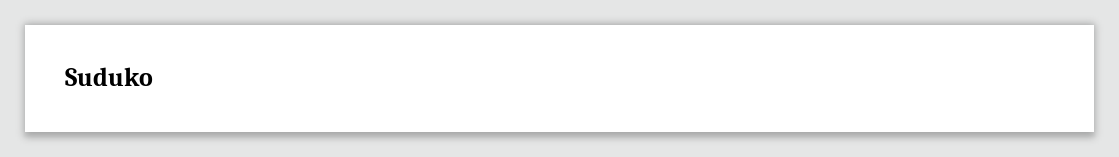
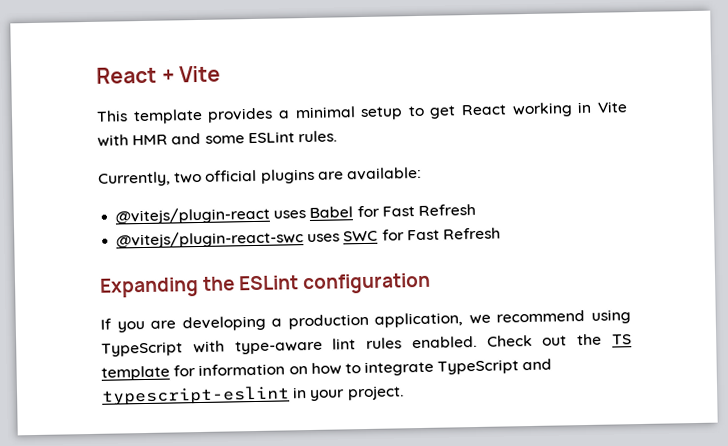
- Suduko
+ React + Vite
+ This template provides a minimal setup to get React working in Vite with HMR and some ESLint rules.
+ Currently, two official plugins are available:
+ @vitejs/plugin-react uses Babel for Fast Refresh
+ @vitejs/plugin-react-swc uses SWC for Fast Refresh
+ Expanding the ESLint configuration
+ If you are developing a production application, we recommend using TypeScript with type-aware lint rules enabled. Check out the TS template for information on how to integrate TypeScript and typescript-eslint in your project.

